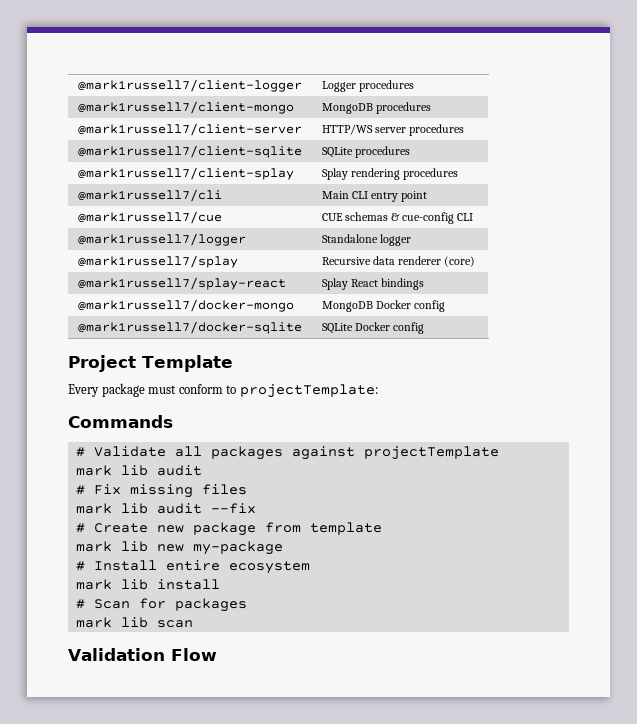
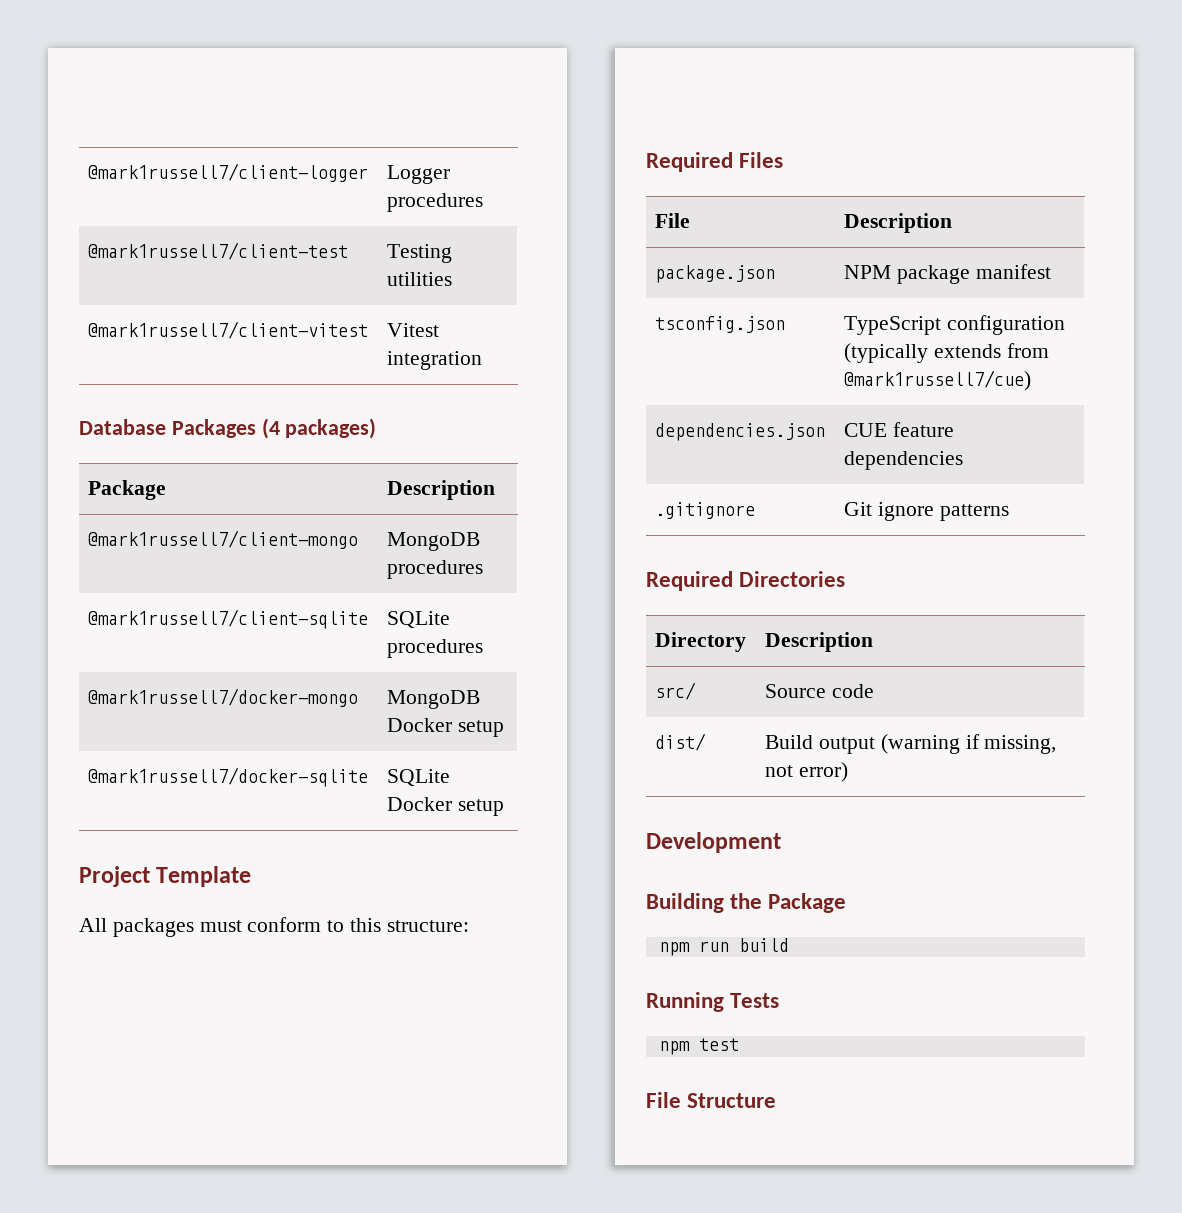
+ @mark1russell7/client-test | Testing utilities
+ @mark1russell7/client-vitest | Vitest integration
+ Database Packages (4 packages)
+ Package | Description
- @mark1russell7/client-server | HTTP/WS server procedures
- @mark1russell7/client-splay | Splay rendering procedures
- @mark1russell7/cli | Main CLI entry point
- @mark1russell7/cue | CUE schemas & cue-config CLI
- @mark1russell7/logger | Standalone logger
- @mark1russell7/splay | Recursive data renderer (core)
- @mark1russell7/splay-react | Splay React bindings
- @mark1russell7/docker-mongo | MongoDB Docker config
+ @mark1russell7/docker-mongo | MongoDB Docker setup
- @mark1russell7/docker-sqlite | SQLite Docker config
+ @mark1russell7/docker-sqlite | SQLite Docker setup
- Every package must conform to projectTemplate:
- Commands
- # Validate all packages against projectTemplate
- mark lib audit
- # Fix missing files
- mark lib audit --fix
- # Create new package from template
- mark lib new my-package
- # Install entire ecosystem
- mark lib install
- # Scan for packages
- mark lib scan
- Validation Flow
+ All packages must conform to this structure:
+ Required Files
+ File | Description
+ package.json | NPM package manifest
+ tsconfig.json | TypeScript configuration (typically extends from @mark1russell7/cue)
+ dependencies.json | CUE feature dependencies
+ .gitignore | Git ignore patterns
+ Required Directories
+ Directory | Description
+ src/ | Source code
+ dist/ | Build output (warning if missing, not error)
+ Development
+ Building the Package
+ npm run build
+ Running Tests
+ npm test
+ File Structure

